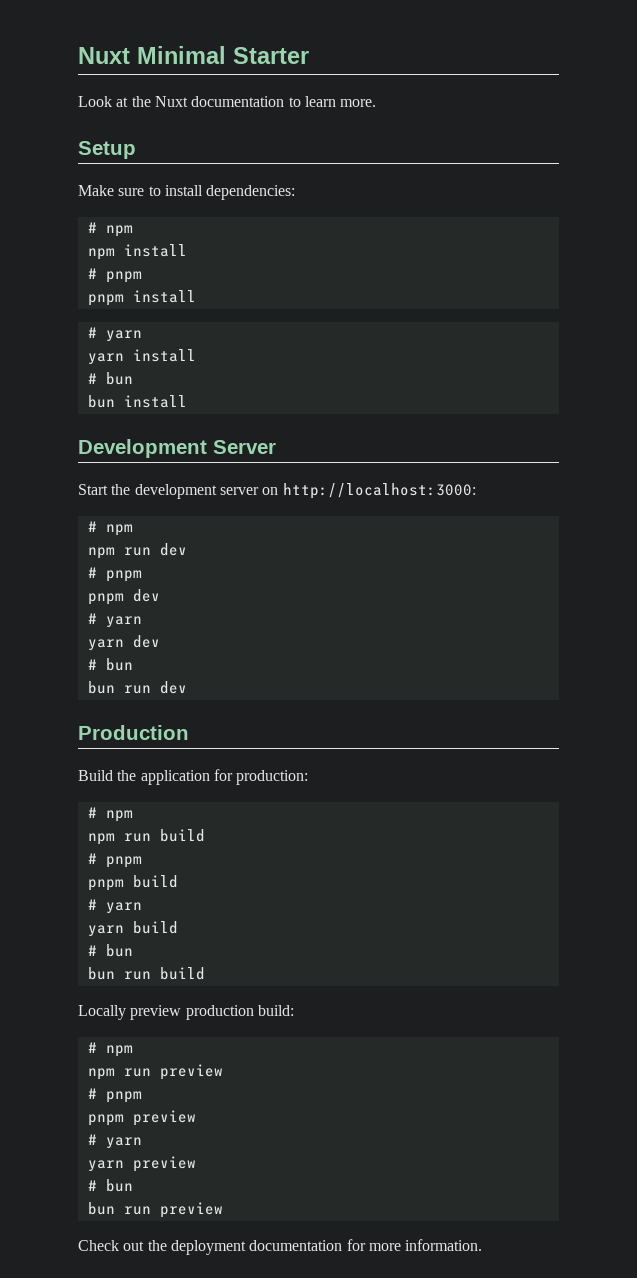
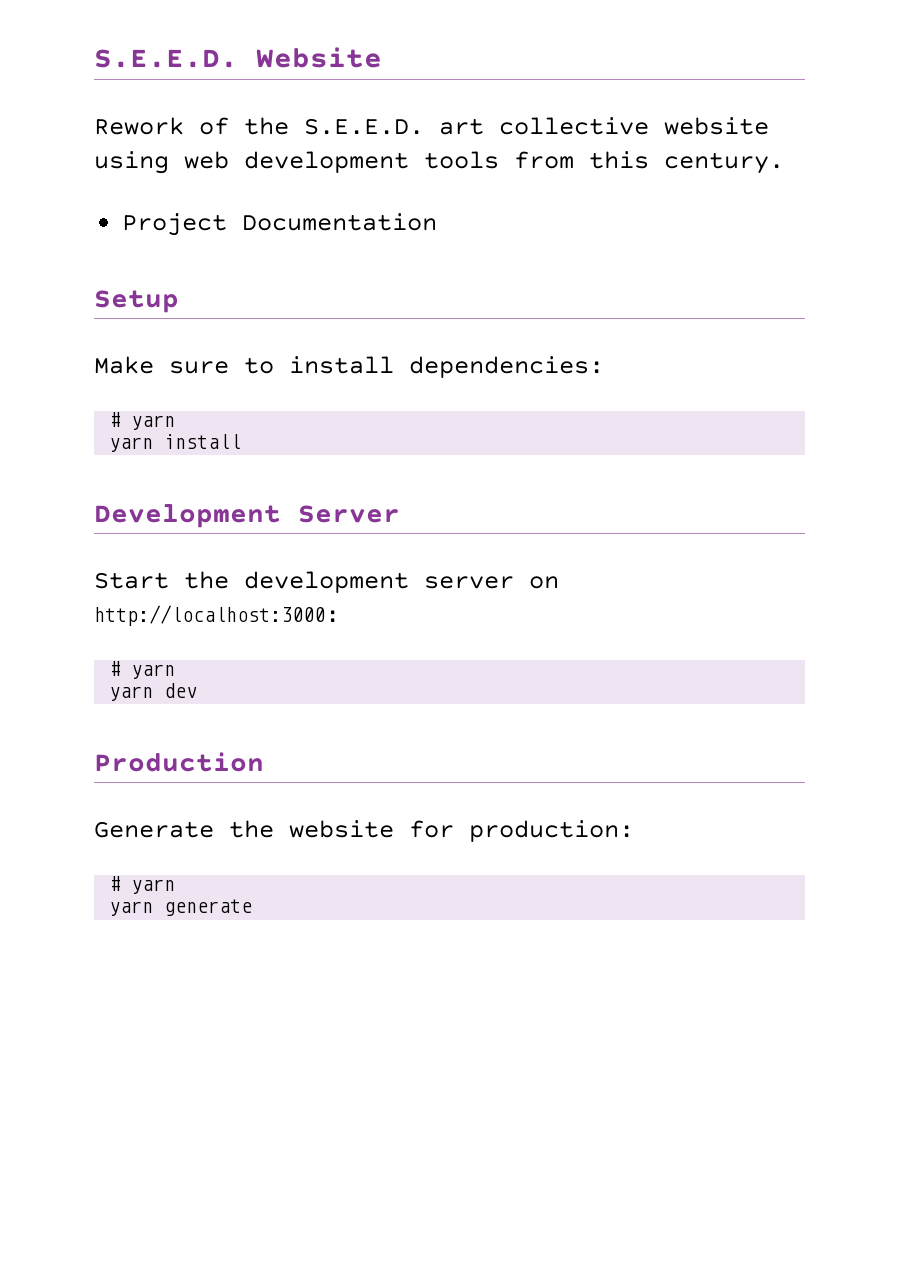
- Nuxt Minimal Starter
- Look at the Nuxt documentation to learn more.
+ S.E.E.D. Website
+ Rework of the S.E.E.D. art collective website using web development tools from this century.
+ Project Documentation
  Make sure to install dependencies:
- # npm
- npm install
- # pnpm
- pnpm install
  yarn install
- # bun
- bun install
  Start the development server on http://localhost:3000:
- # npm
- npm run dev
- # pnpm
- pnpm dev
  # yarn
  yarn dev
- # bun
- bun run dev
  Production
- Build the application for production:
- # npm
- npm run build
- # pnpm
- pnpm build
+ Generate the website for production:
  # yarn
- yarn build
- # bun
- bun run build
- Locally preview production build:
- # npm
- npm run preview
- # pnpm
- pnpm preview
- # yarn
- yarn preview
- # bun
- bun run preview
- Check out the deployment documentation for more information.
+ yarn generate

